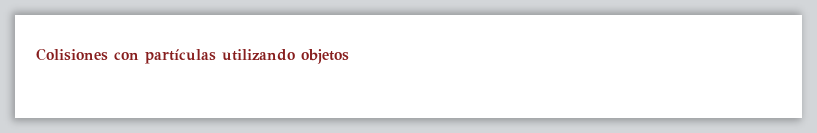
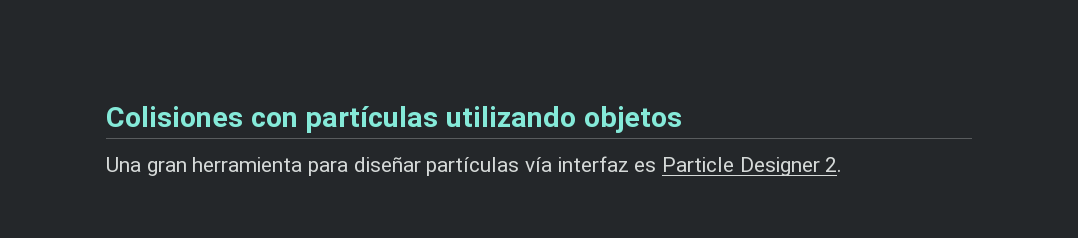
+ Una gran herramienta para diseñar partículas vía interfaz es Particle Designer 2.

